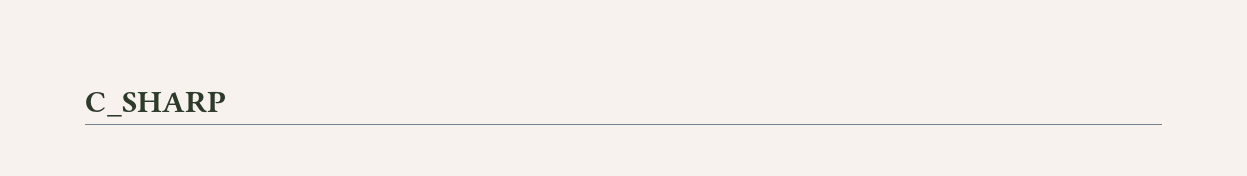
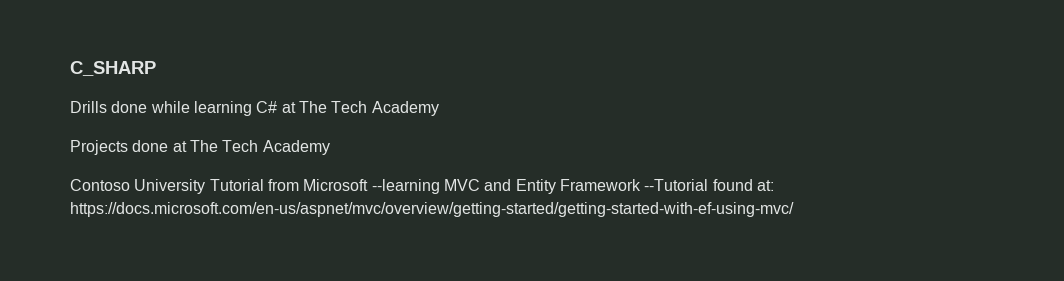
+ Drills done while learning C# at The Tech Academy
+ Projects done at The Tech Academy
+ Contoso University Tutorial from Microsoft --learning MVC and Entity Framework --Tutorial found at: https://docs.microsoft.com/en-us/aspnet/mvc/overview/getting-started/getting-started-with-ef-using-mvc/

